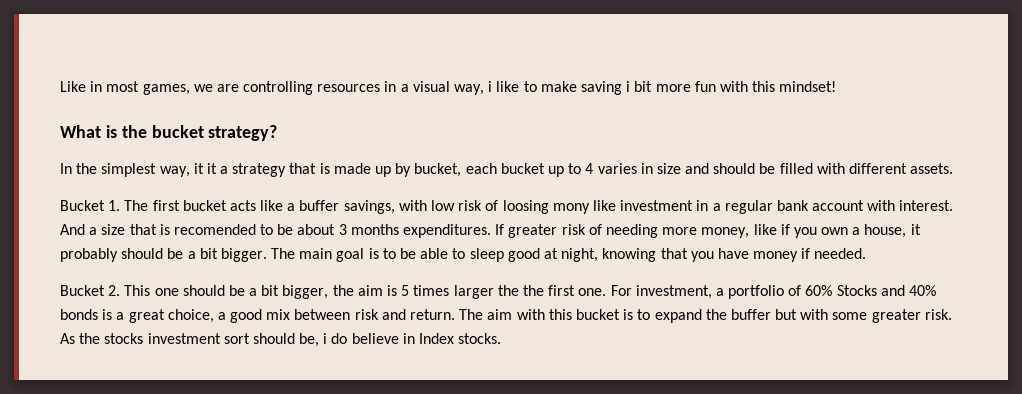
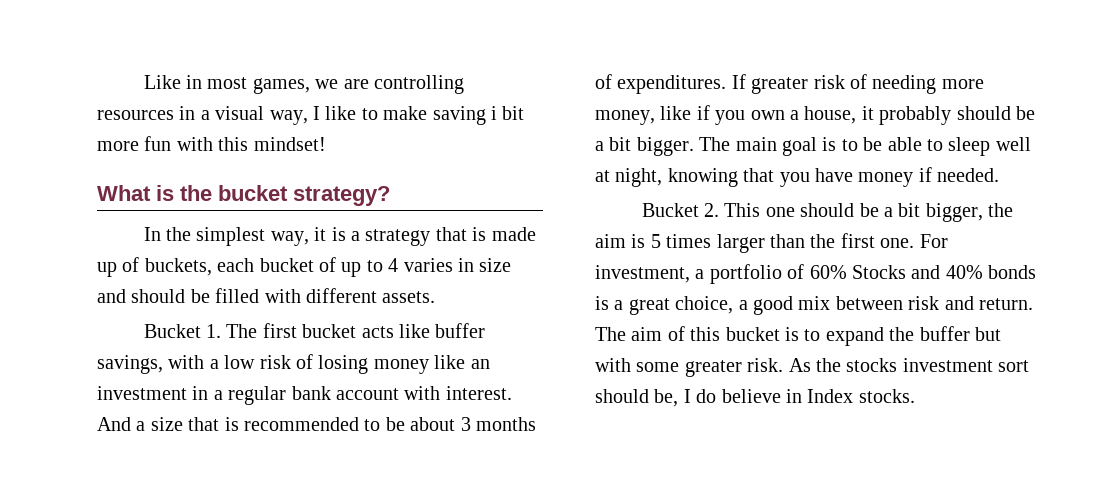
- Like in most games, we are controlling resources in a visual way, i like to make saving i bit more fun with this mindset!
+ Like in most games, we are controlling resources in a visual way, I like to make saving i bit more fun with this mindset!
- In the simplest way, it it a strategy that is made up by bucket, each bucket up to 4 varies in size and should be filled with different assets.
+ In the simplest way, it is a strategy that is made up of buckets, each bucket of up to 4 varies in size and should be filled with different assets.
- Bucket 1. The first bucket acts like a buffer savings, with low risk of loosing mony like investment in a regular bank account with interest.
+ Bucket 1. The first bucket acts like buffer savings, with a low risk of losing money like an investment in a regular bank account with interest.
- And a size that is recomended to be about 3 months expenditures.
+ And a size that is recommended to be about 3 months of expenditures.
- The main goal is to be able to sleep good at night, knowing that you have money if needed.
+ The main goal is to be able to sleep well at night, knowing that you have money if needed.
- Bucket 2. This one should be a bit bigger, the aim is 5 times larger the the first one.
+ Bucket 2. This one should be a bit bigger, the aim is 5 times larger than the first one.
- The aim with this bucket is to expand the buffer but with some greater risk.
+ The aim of this bucket is to expand the buffer but with some greater risk.
- As the stocks investment sort should be, i do believe in Index stocks.
+ As the stocks investment sort should be, I do believe in Index stocks.

